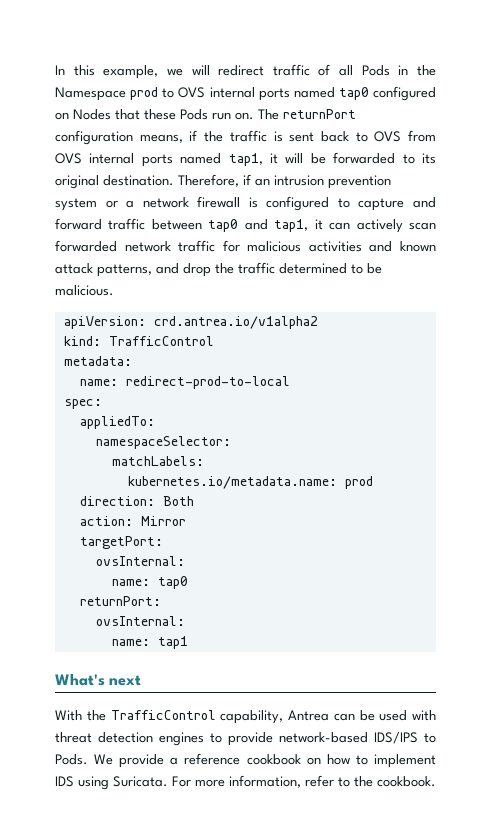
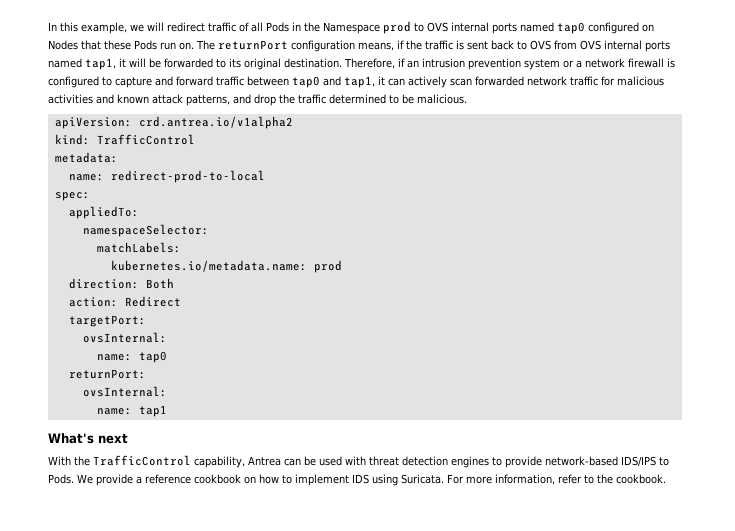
- action: Mirror
+ action: Redirect

